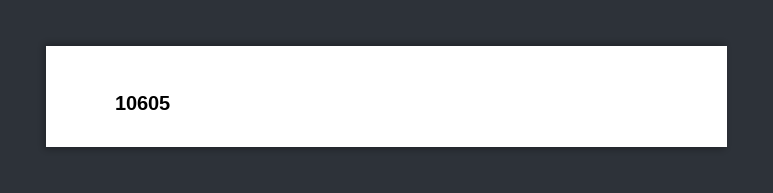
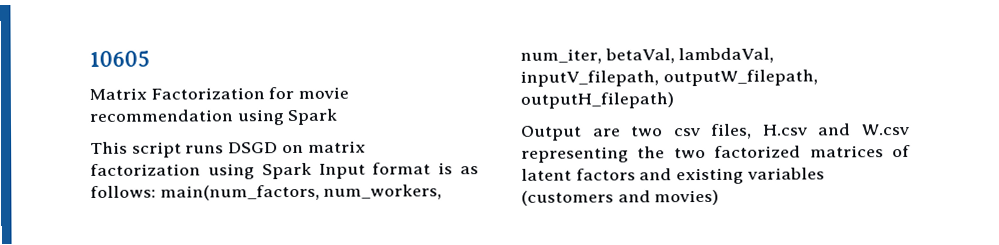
+ Matrix Factorization for movie recommendation using Spark
+ This script runs DSGD on matrix factorization using Spark Input format is as follows: main(num_factors, num_workers, num_iter, betaVal, lambdaVal, inputV_filepath, outputW_filepath, outputH_filepath)
+ Output are two csv files, H.csv and W.csv representing the two factorized matrices of latent factors and existing variables (customers and movies)

